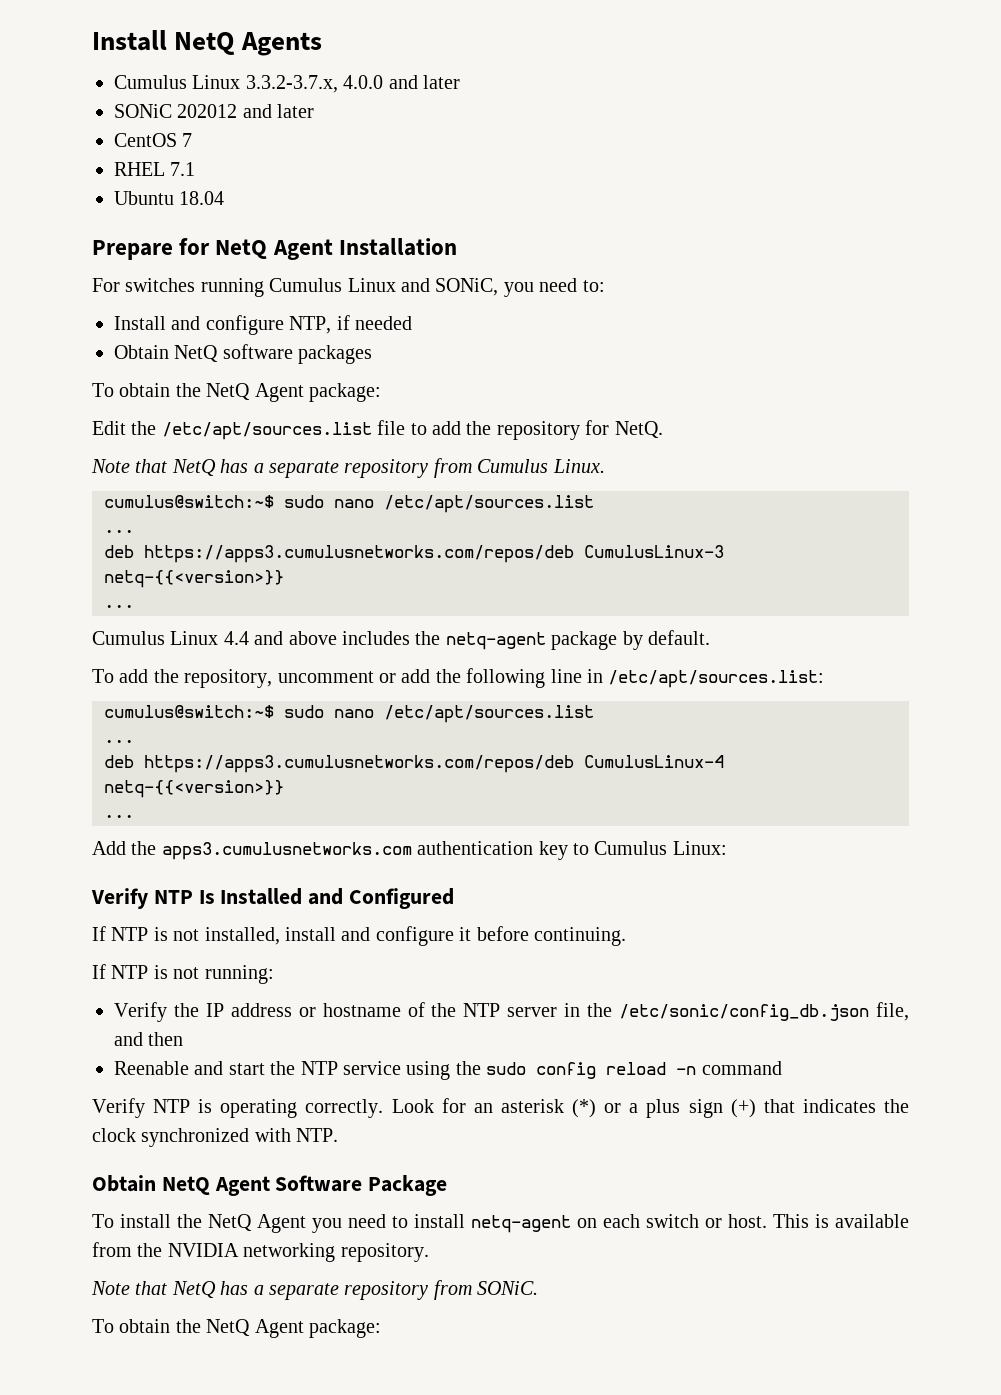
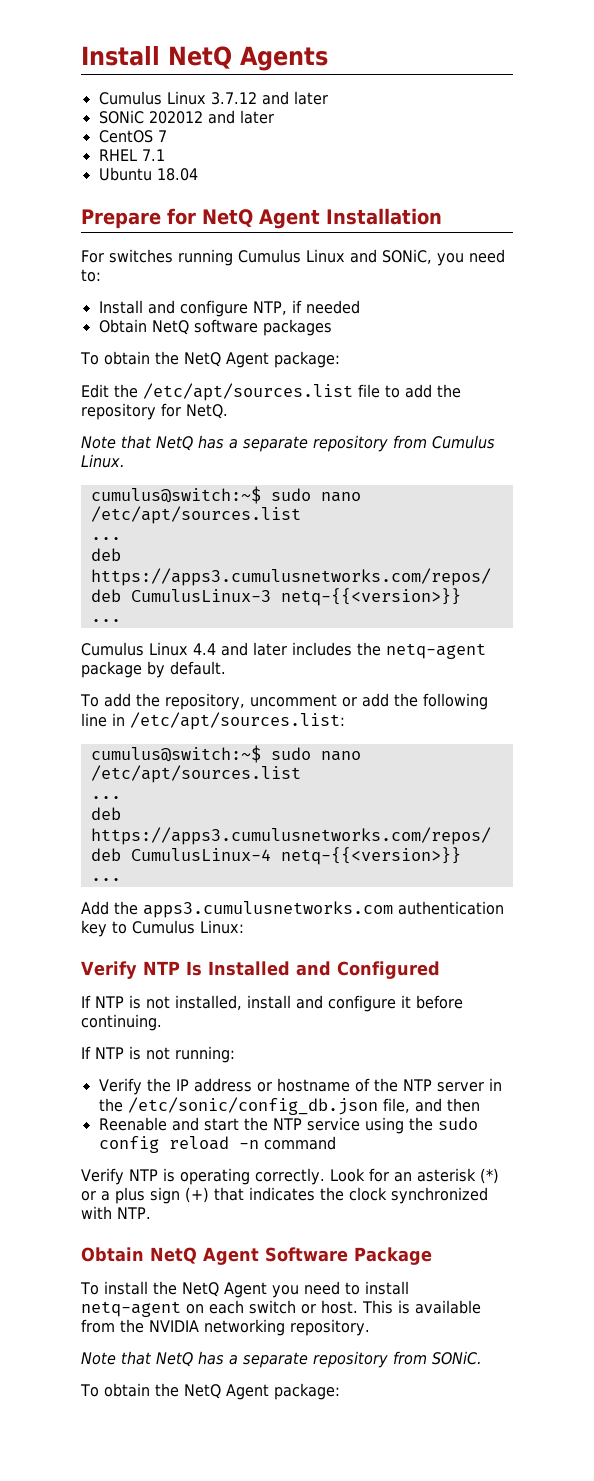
- Cumulus Linux 3.3.2-3.7.x, 4.0.0 and later
+ Cumulus Linux 3.7.12 and later
- Cumulus Linux 4.4 and above includes the netq-agent package by default.
+ Cumulus Linux 4.4 and later includes the netq-agent package by default.

